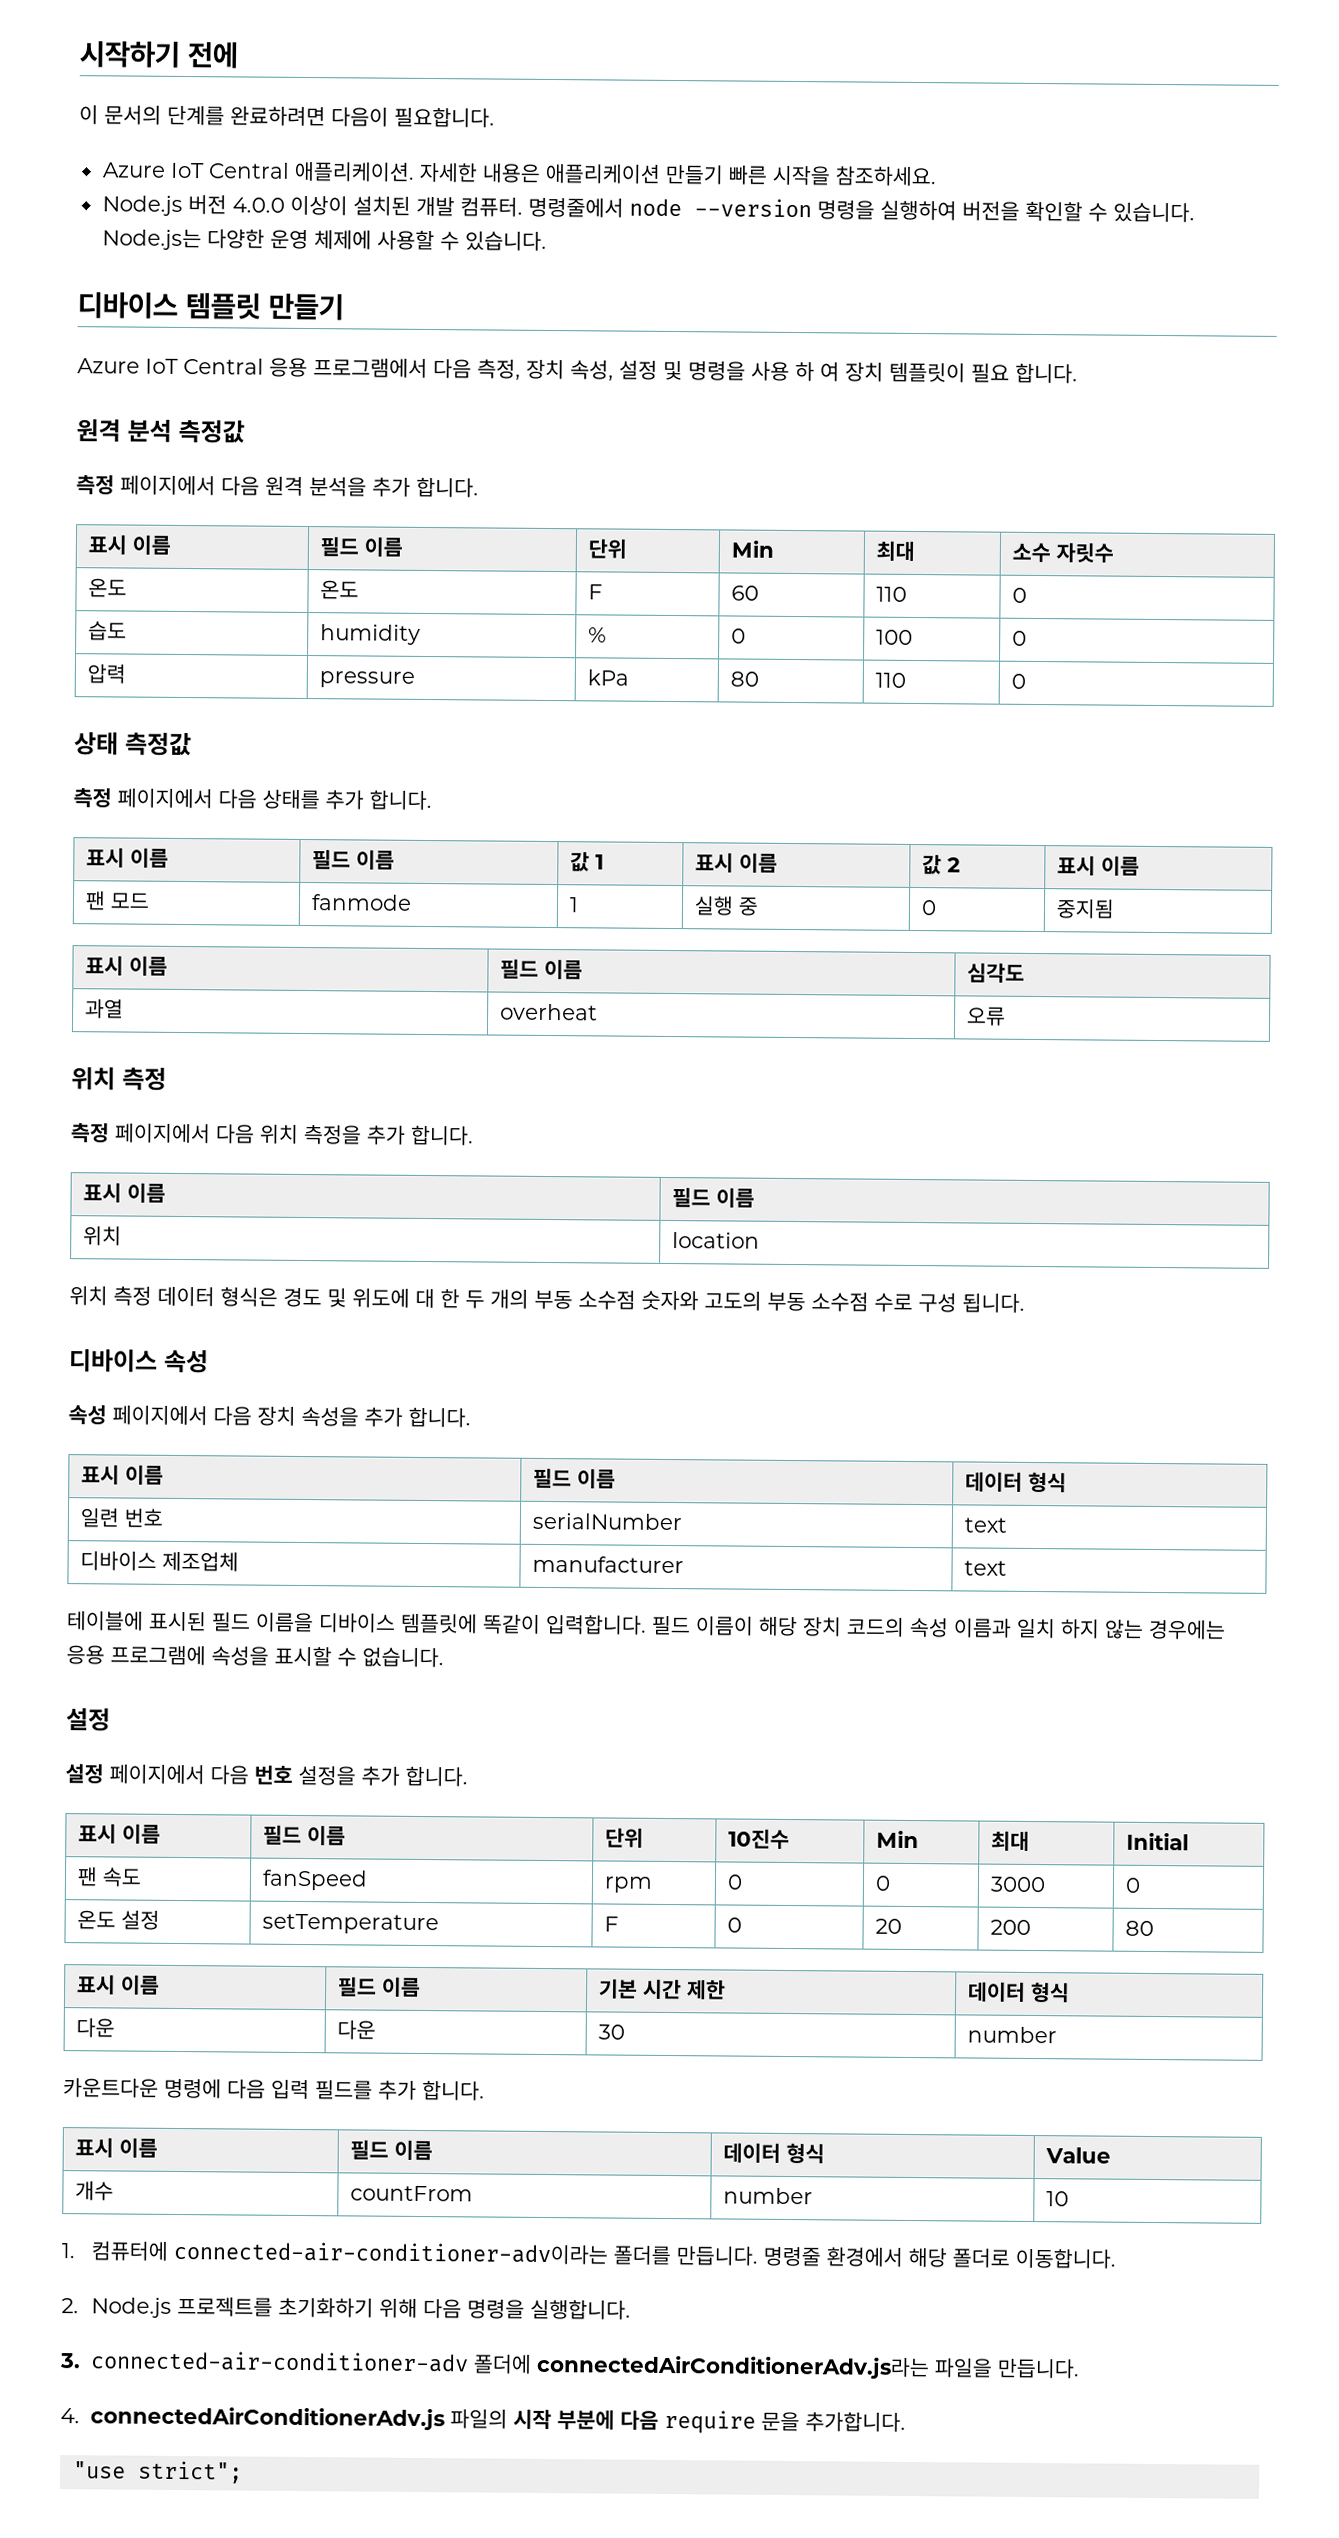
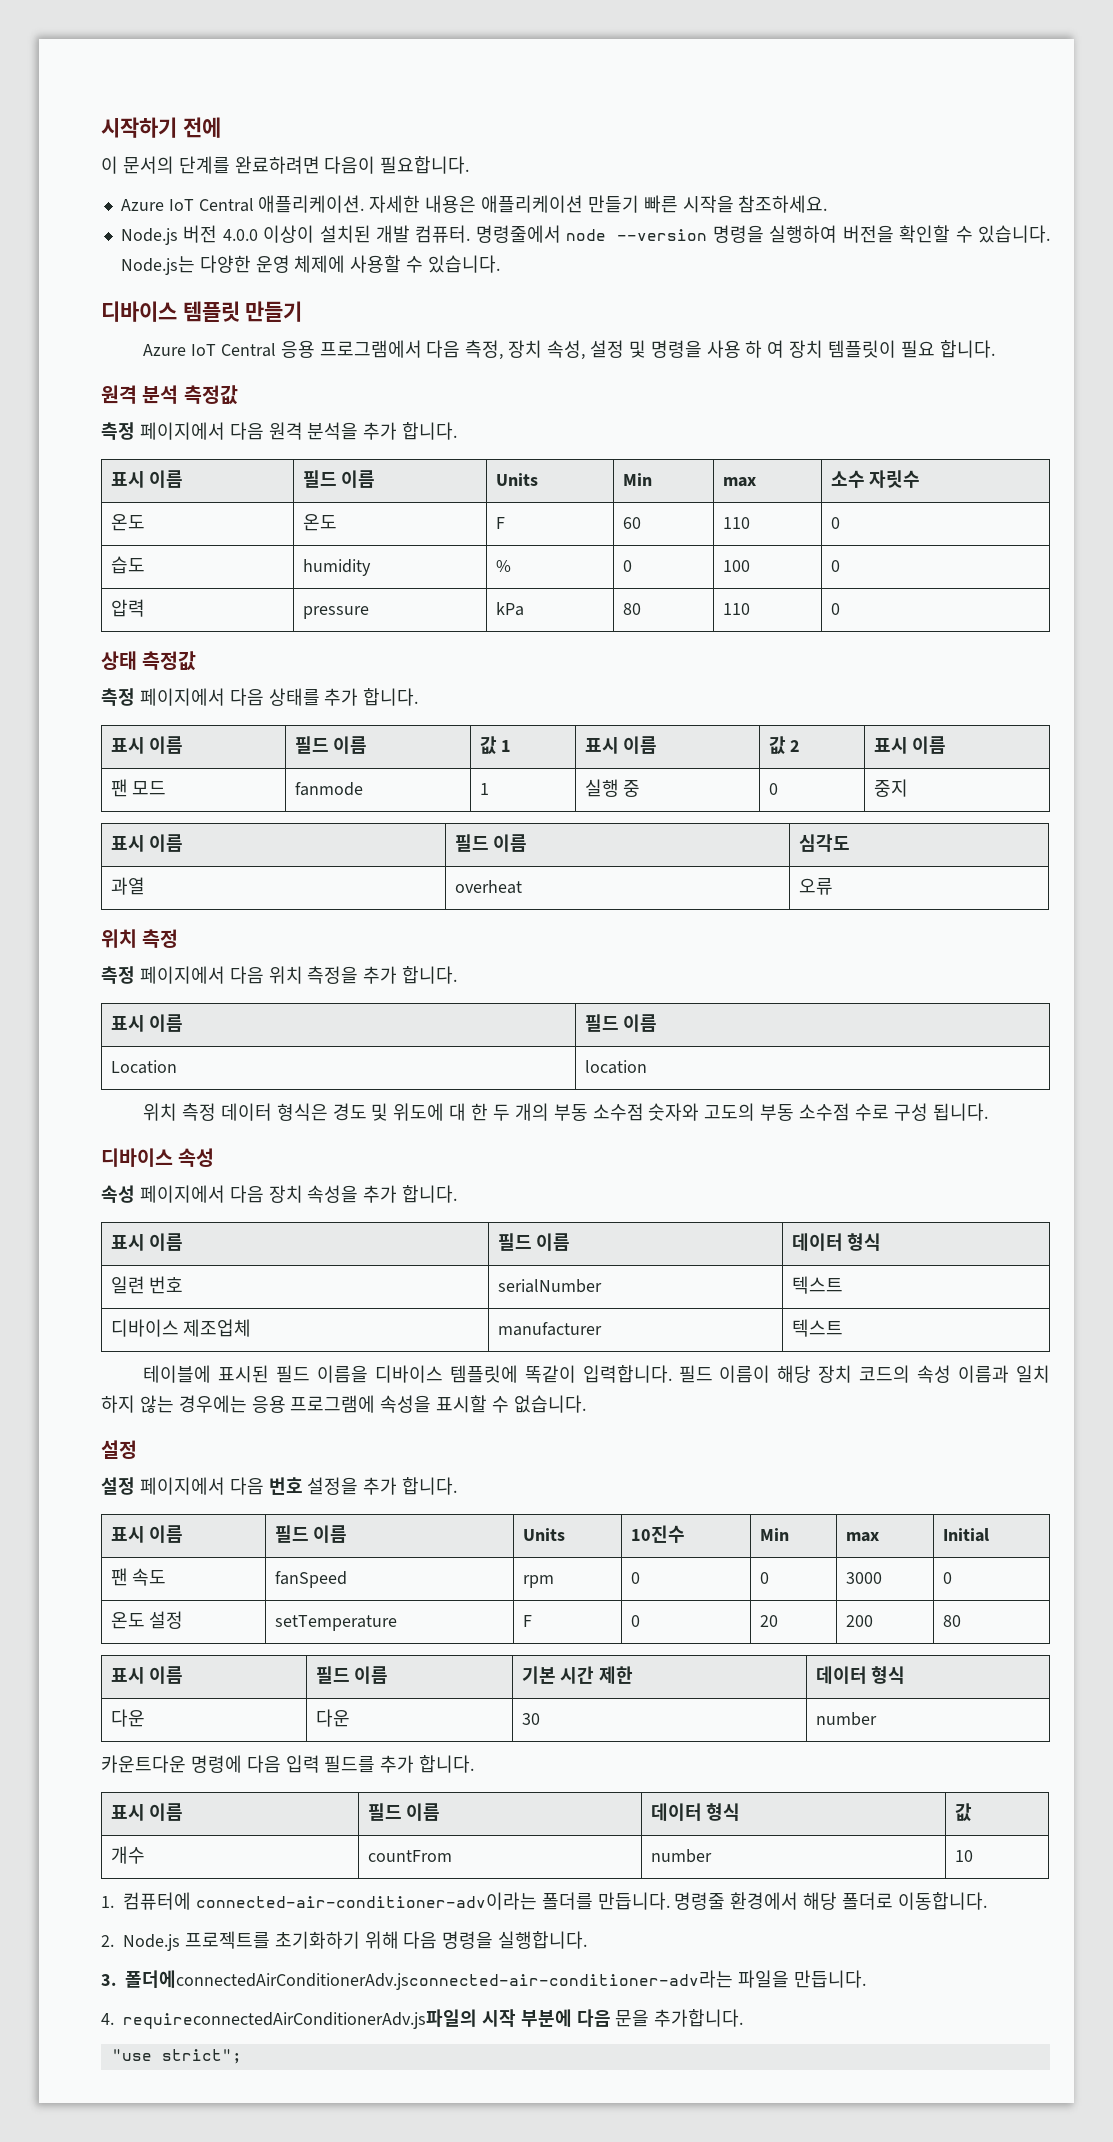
- 표시 이름 | 필드 이름 | 단위 | Min | 최대 | 소수 자릿수
+ 표시 이름 | 필드 이름 | Units | Min | max | 소수 자릿수
- 팬 모드 | fanmode | 1 | 실행 중 | 0 | 중지됨
+ 팬 모드 | fanmode | 1 | 실행 중 | 0 | 중지
- 위치 | location
+ Location | location
- 일련 번호 | serialNumber | text
+ 일련 번호 | serialNumber | 텍스트
- 디바이스 제조업체 | manufacturer | text
+ 디바이스 제조업체 | manufacturer | 텍스트
- 표시 이름 | 필드 이름 | 단위 | 10진수 | Min | 최대 | Initial
+ 표시 이름 | 필드 이름 | Units | 10진수 | Min | max | Initial
- 표시 이름 | 필드 이름 | 데이터 형식 | Value
+ 표시 이름 | 필드 이름 | 데이터 형식 | 값
- 3. connected-air-conditioner-adv 폴더에 connectedAirConditionerAdv.js라는 파일을 만듭니다.
+ 3. 폴더에connectedAirConditionerAdv.jsconnected-air-conditioner-adv라는 파일을 만듭니다.
- 4. connectedAirConditionerAdv.js 파일의 시작 부분에 다음 require 문을 추가합니다.
+ 4. requireconnectedAirConditionerAdv.js파일의 시작 부분에 다음 문을 추가합니다.

